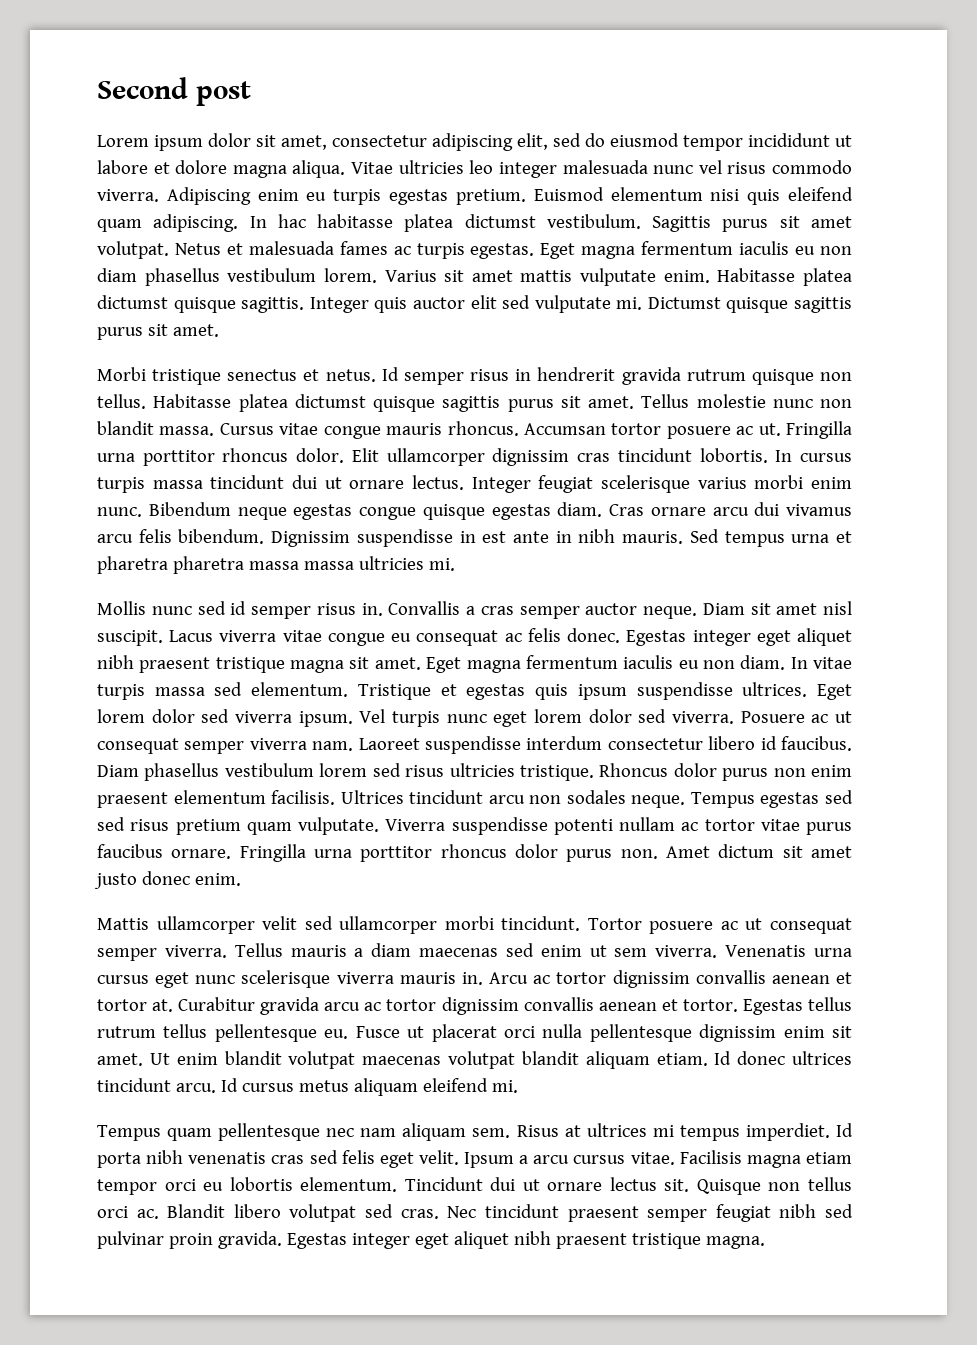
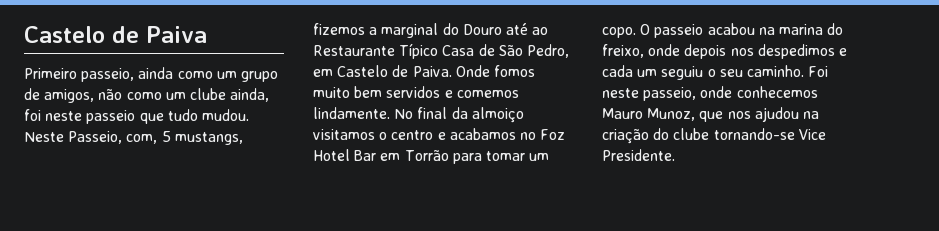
- Second post
- Lorem ipsum dolor sit amet, consectetur adipiscing elit, sed do eiusmod tempor incididunt ut labore et dolore magna aliqua. Vitae ultricies leo integer malesuada nunc vel risus commodo viverra. Adipiscing enim eu turpis egestas pretium. Euismod elementum nisi quis eleifend quam adipiscing. In hac habitasse platea dictumst vestibulum. Sagittis purus sit amet volutpat. Netus et malesuada fames ac turpis egestas. Eget magna fermentum iaculis eu non diam phasellus vestibulum lorem. Varius sit amet mattis vulputate enim. Habitasse platea dictumst quisque sagittis. Integer quis auctor elit sed vulputate mi. Dictumst quisque sagittis purus sit amet.
- Morbi tristique senectus et netus. Id semper risus in hendrerit gravida rutrum quisque non tellus. Habitasse platea dictumst quisque sagittis purus sit amet. Tellus molestie nunc non blandit massa. Cursus vitae congue mauris rhoncus. Accumsan tortor posuere ac ut. Fringilla urna porttitor rhoncus dolor. Elit ullamcorper dignissim cras tincidunt lobortis. In cursus turpis massa tincidunt dui ut ornare lectus. Integer feugiat scelerisque varius morbi enim nunc. Bibendum neque egestas congue quisque egestas diam. Cras ornare arcu dui vivamus arcu felis bibendum. Dignissim suspendisse in est ante in nibh mauris. Sed tempus urna et pharetra pharetra massa massa ultricies mi.
- Mollis nunc sed id semper risus in. Convallis a cras semper auctor neque. Diam sit amet nisl suscipit. Lacus viverra vitae congue eu consequat ac felis donec. Egestas integer eget aliquet nibh praesent tristique magna sit amet. Eget magna fermentum iaculis eu non diam. In vitae turpis massa sed elementum. Tristique et egestas quis ipsum suspendisse ultrices. Eget lorem dolor sed viverra ipsum. Vel turpis nunc eget lorem dolor sed viverra. Posuere ac ut consequat semper viverra nam. Laoreet suspendisse interdum consectetur libero id faucibus. Diam phasellus vestibulum lorem sed risus ultricies tristique. Rhoncus dolor purus non enim praesent elementum facilisis. Ultrices tincidunt arcu non sodales neque. Tempus egestas sed sed risus pretium quam vulputate. Viverra suspendisse potenti nullam ac tortor vitae purus faucibus ornare. Fringilla urna porttitor rhoncus dolor purus non. Amet dictum sit amet justo donec enim.
- Mattis ullamcorper velit sed ullamcorper morbi tincidunt. Tortor posuere ac ut consequat semper viverra. Tellus mauris a diam maecenas sed enim ut sem viverra. Venenatis urna cursus eget nunc scelerisque viverra mauris in. Arcu ac tortor dignissim convallis aenean et tortor at. Curabitur gravida arcu ac tortor dignissim convallis aenean et tortor. Egestas tellus rutrum tellus pellentesque eu. Fusce ut placerat orci nulla pellentesque dignissim enim sit amet. Ut enim blandit volutpat maecenas volutpat blandit aliquam etiam. Id donec ultrices tincidunt arcu. Id cursus metus aliquam eleifend mi.
- Tempus quam pellentesque nec nam aliquam sem. Risus at ultrices mi tempus imperdiet. Id porta nibh venenatis cras sed felis eget velit. Ipsum a arcu cursus vitae. Facilisis magna etiam tempor orci eu lobortis elementum. Tincidunt dui ut ornare lectus sit. Quisque non tellus orci ac. Blandit libero volutpat sed cras. Nec tincidunt praesent semper feugiat nibh sed pulvinar proin gravida. Egestas integer eget aliquet nibh praesent tristique magna.
+ Castelo de Paiva
+ Primeiro passeio, ainda como um grupo de amigos, não como um clube ainda, foi neste passeio que tudo mudou. Neste Passeio, com, 5 mustangs, fizemos a marginal do Douro até ao Restaurante Típico Casa de São Pedro, em Castelo de Paiva. Onde fomos muito bem servidos e comemos lindamente. No final da almoiço visitamos o centro e acabamos no Foz Hotel Bar em Torrão para tomar um copo. O passeio acabou na marina do freixo, onde depois nos despedimos e cada um seguiu o seu caminho. Foi neste passeio, onde conhecemos Mauro Munoz, que nos ajudou na criação do clube tornando-se Vice Presidente.

